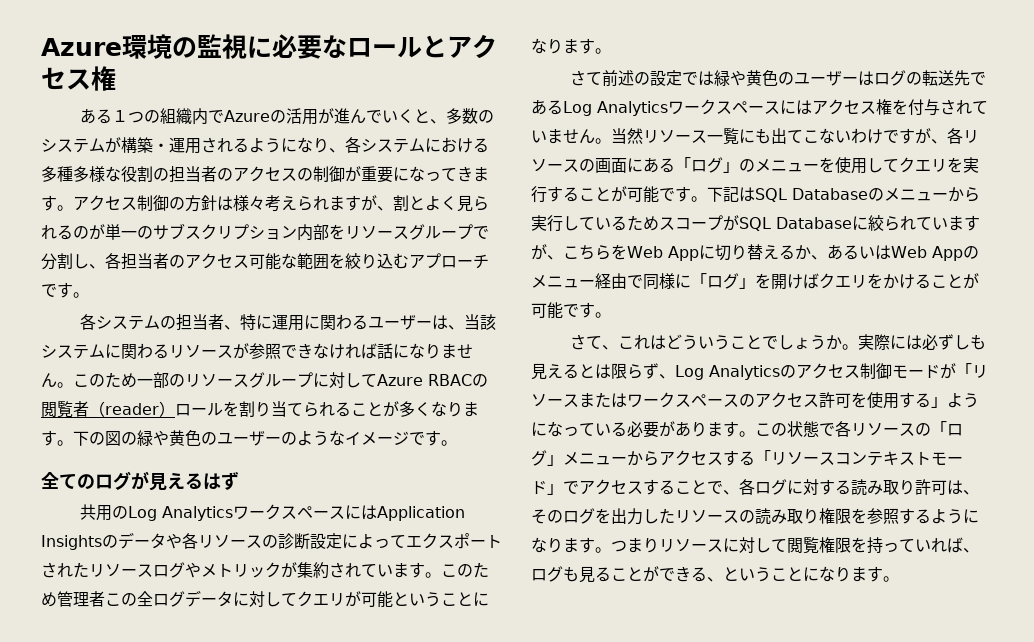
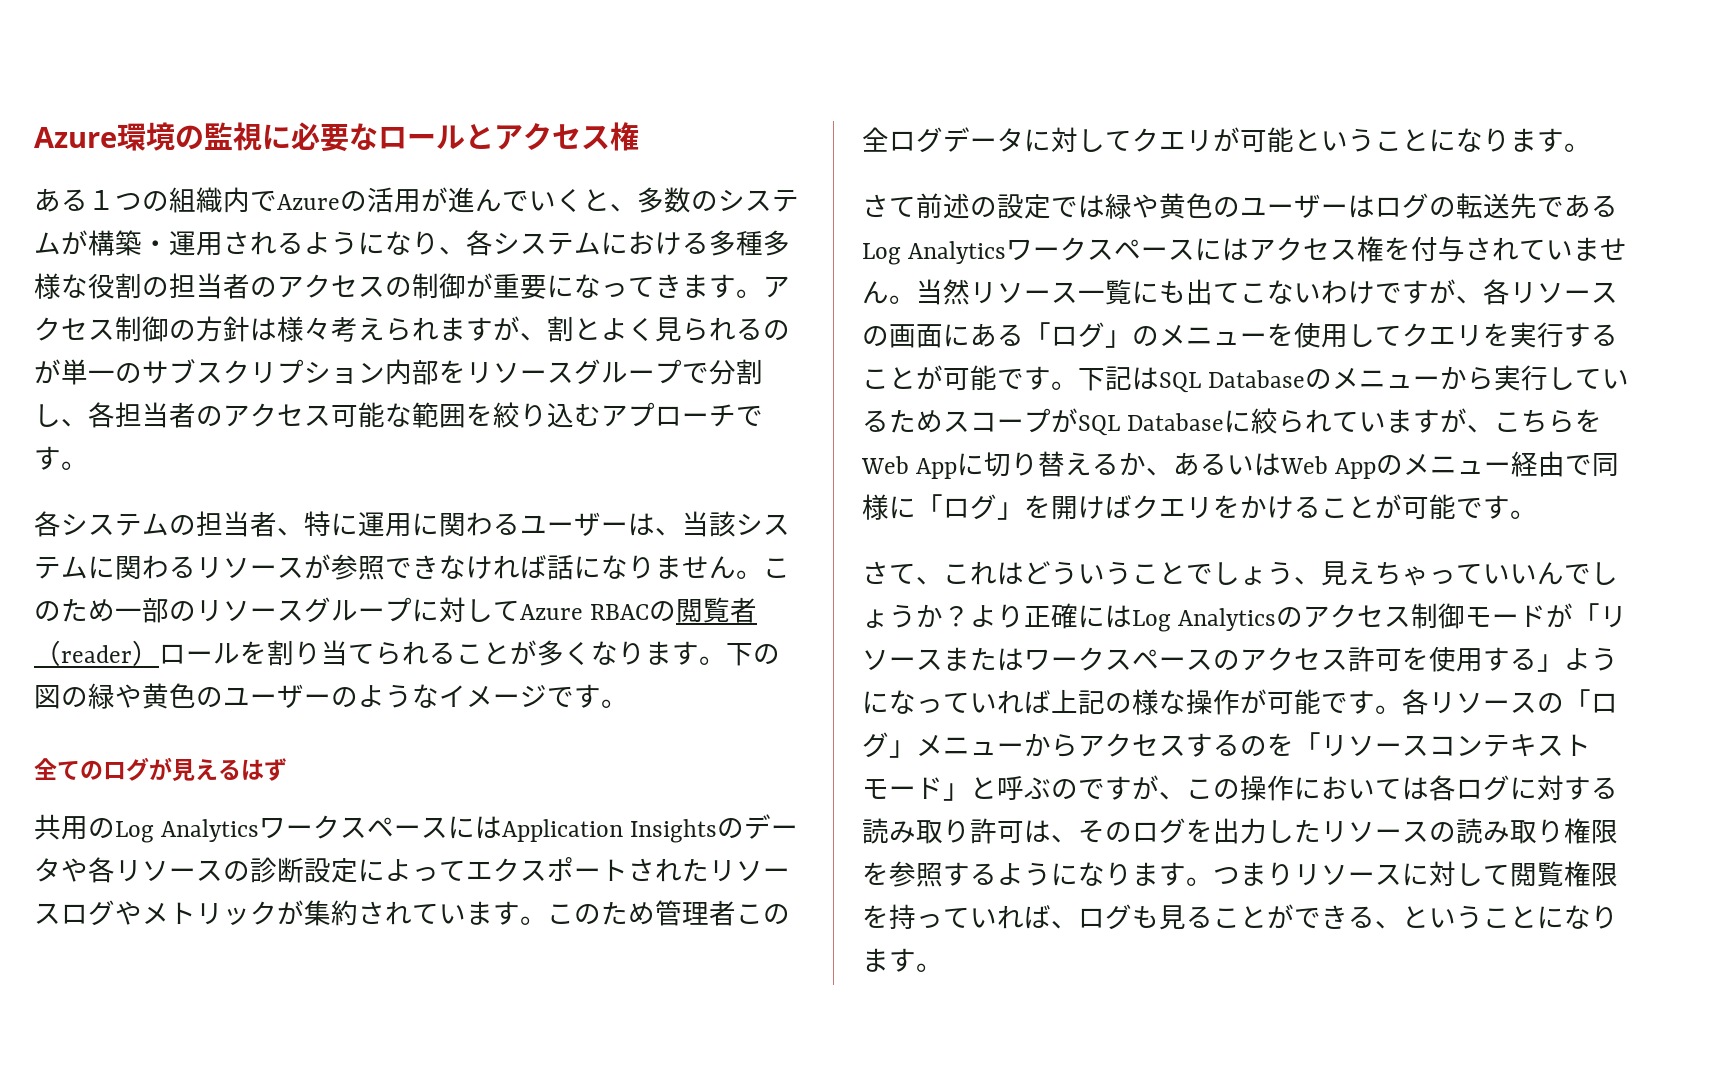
- さて、これはどういうことでしょうか。実際には必ずしも見えるとは限らず、Log Analyticsのアクセス制御モードが「リソースまたはワークスペースのアクセス許可を使用する」ようになっている必要があります。この状態で各リソースの「ログ」メニューからアクセスする「リソースコンテキストモード」でアクセスすることで、各ログに対する読み取り許可は、そのログを出力したリソースの読み取り権限を参照するようになります。
+ さて、これはどういうことでしょう、見えちゃっていいんでしょうか？より正確にはLog Analyticsのアクセス制御モードが「リソースまたはワークスペースのアクセス許可を使用する」ようになっていれば上記の様な操作が可能です。各リソースの「ログ」メニューからアクセスするのを「リソースコンテキストモード」と呼ぶのですが、この操作においては各ログに対する読み取り許可は、そのログを出力したリソースの読み取り権限を参照するようになります。

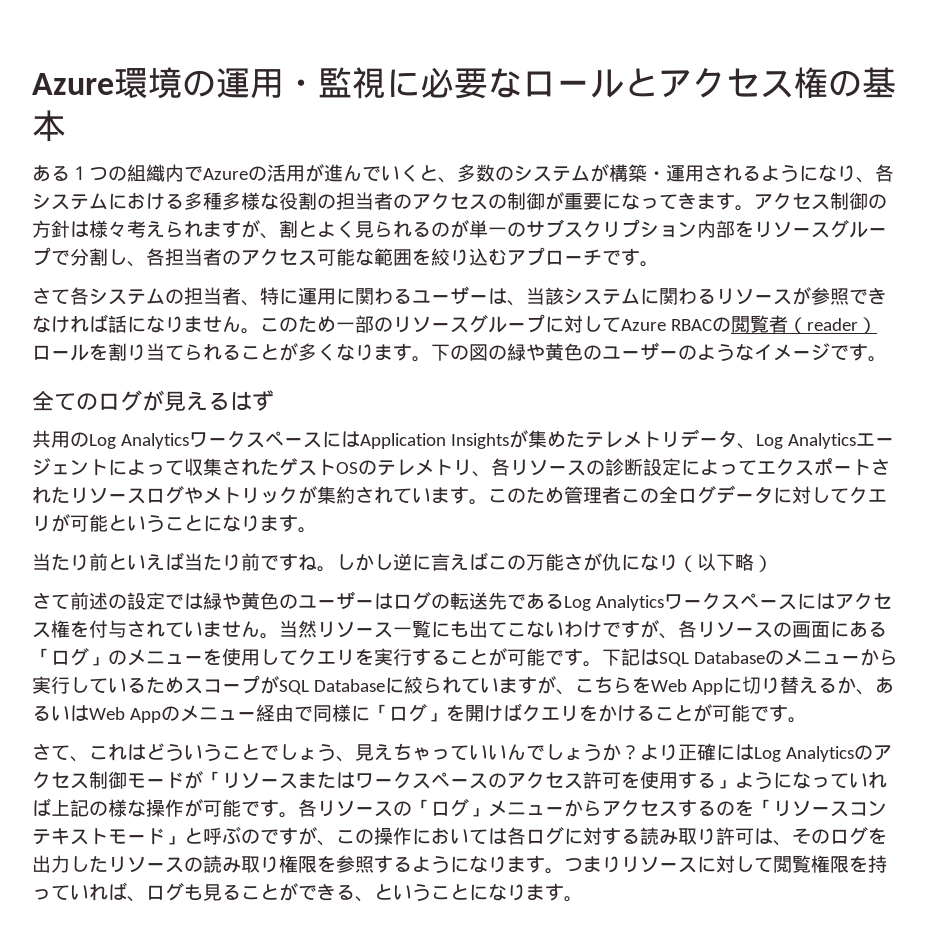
- Azure環境の監視に必要なロールとアクセス権
+ Azure環境の運用・監視に必要なロールとアクセス権の基本
- 各システムの担当者、特に運用に関わるユーザーは、当該システムに関わるリソースが参照できなければ話になりません。
+ さて各システムの担当者、特に運用に関わるユーザーは、当該システムに関わるリソースが参照できなければ話になりません。
- 共用のLog AnalyticsワークスペースにはApplication Insightsのデータや各リソースの診断設定によってエクスポートされたリソースログやメトリックが集約されています。
+ 共用のLog AnalyticsワークスペースにはApplication Insightsが集めたテレメトリデータ、Log Analyticsエージェントによって収集されたゲストOSのテレメトリ、各リソースの診断設定によってエクスポートされたリソースログやメトリックが集約されています。
+ 当たり前といえば当たり前ですね。しかし逆に言えばこの万能さが仇になり（以下略）

